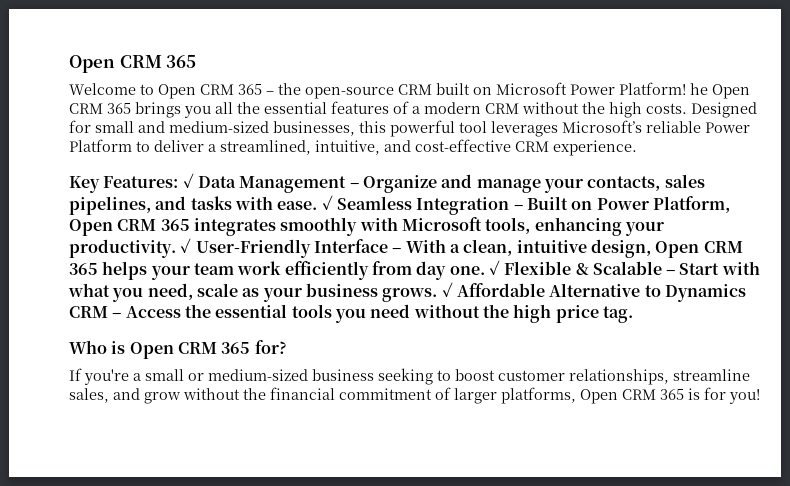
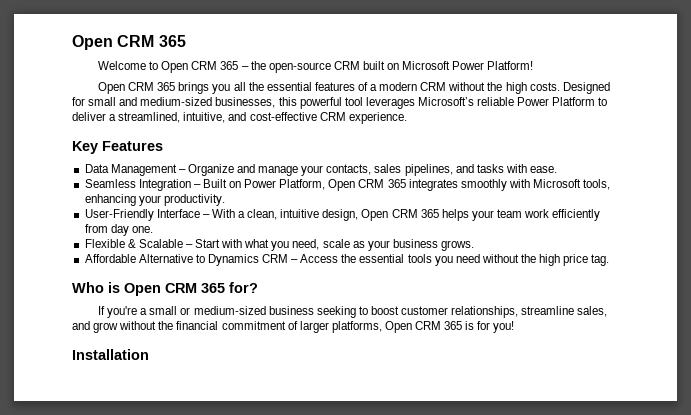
- Welcome to Open CRM 365 – the open-source CRM built on Microsoft Power Platform! he Open CRM 365 brings you all the essential features of a modern CRM without the high costs.
+ Welcome to Open CRM 365 – the open-source CRM built on Microsoft Power Platform!
+ Open CRM 365 brings you all the essential features of a modern CRM without the high costs.
- Key Features: ✓ Data Management – Organize and manage your contacts, sales pipelines, and tasks with ease. ✓ Seamless Integration – Built on Power Platform, Open CRM 365 integrates smoothly with Microsoft tools, enhancing your productivity. ✓ User-Friendly Interface – With a clean, intuitive design, Open CRM 365 helps your team work efficiently from day one. ✓ Flexible & Scalable – Start with what you need, scale as your business grows. ✓ Affordable Alternative to Dynamics CRM – Access the essential tools you need without the high price tag.
+ Key Features
+ Data Management – Organize and manage your contacts, sales pipelines, and tasks with ease.
+ Seamless Integration – Built on Power Platform, Open CRM 365 integrates smoothly with Microsoft tools, enhancing your productivity.
+ User-Friendly Interface – With a clean, intuitive design, Open CRM 365 helps your team work efficiently from day one.
+ Flexible & Scalable – Start with what you need, scale as your business grows.
+ Affordable Alternative to Dynamics CRM – Access the essential tools you need without the high price tag.
+ Installation

